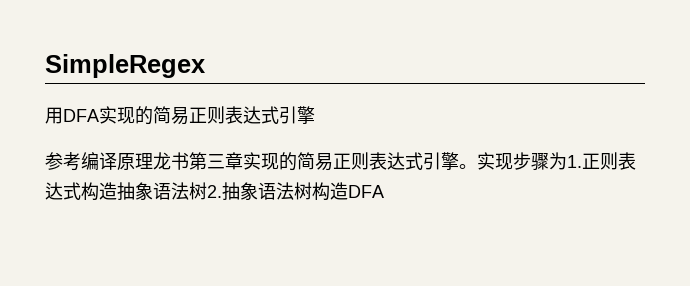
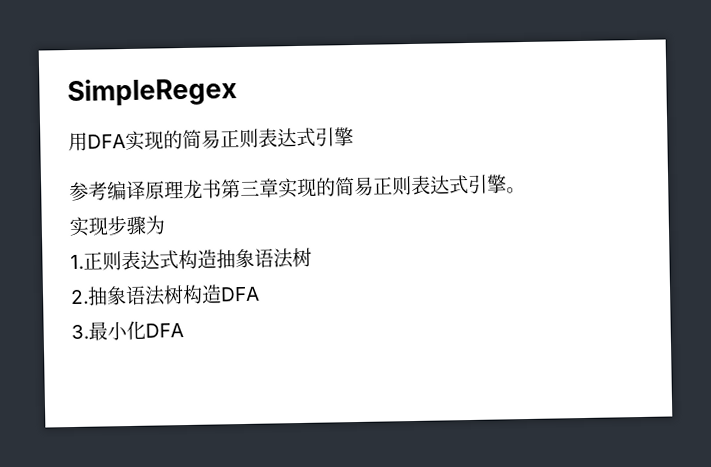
- 参考编译原理龙书第三章实现的简易正则表达式引擎。实现步骤为1.正则表达式构造抽象语法树2.抽象语法树构造DFA
+ 参考编译原理龙书第三章实现的简易正则表达式引擎。
+ 实现步骤为
+ 1.正则表达式构造抽象语法树
+ 2.抽象语法树构造DFA
+ 3.最小化DFA

